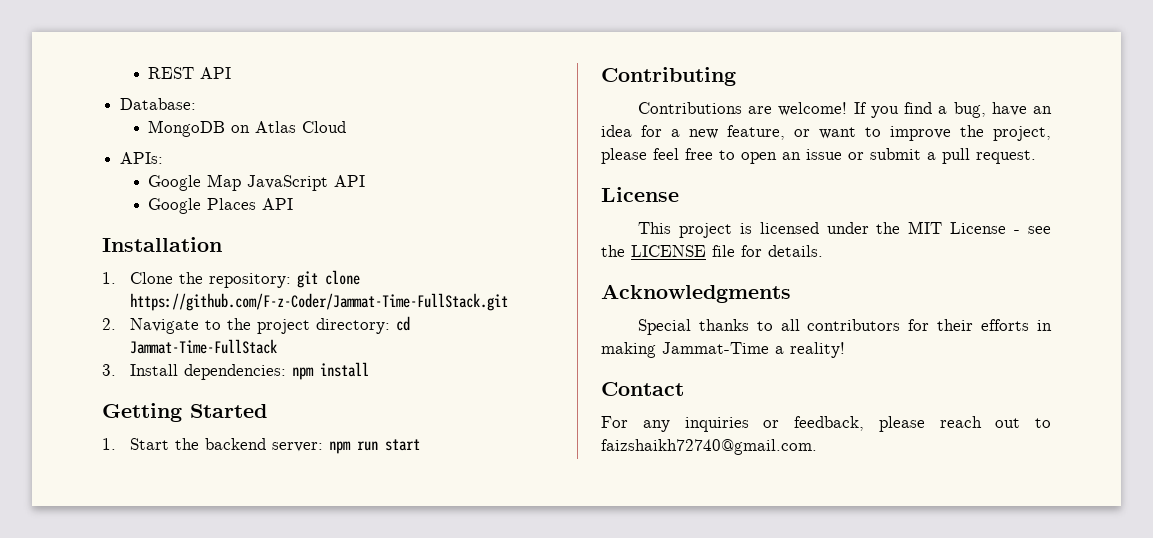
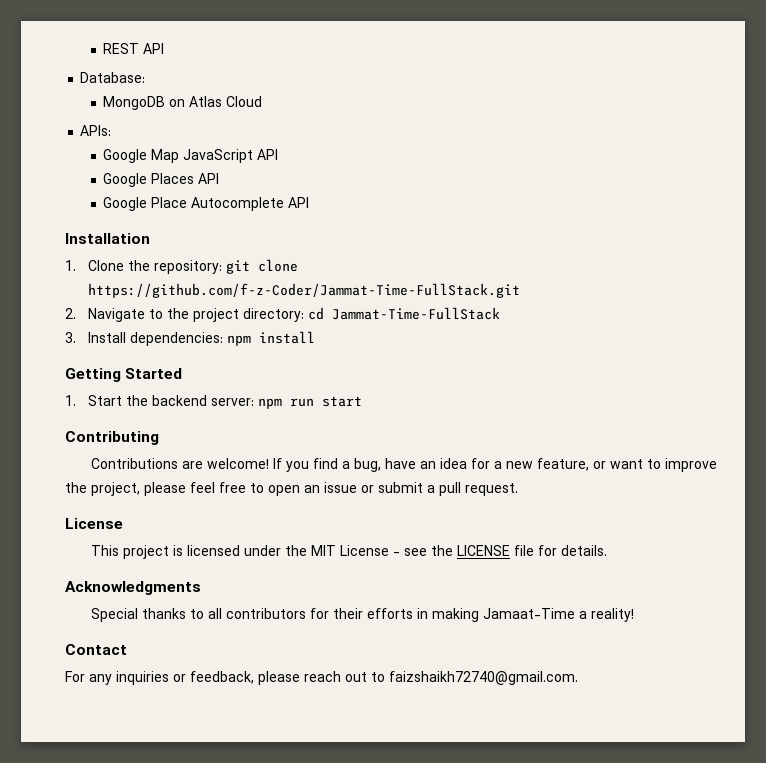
+ Google Place Autocomplete API
- 1. Clone the repository: git clone https://github.com/F-z-Coder/Jammat-Time-FullStack.git
+ 1. Clone the repository: git clone https://github.com/f-z-Coder/Jammat-Time-FullStack.git
- Special thanks to all contributors for their efforts in making Jammat-Time a reality!
+ Special thanks to all contributors for their efforts in making Jamaat-Time a reality!

